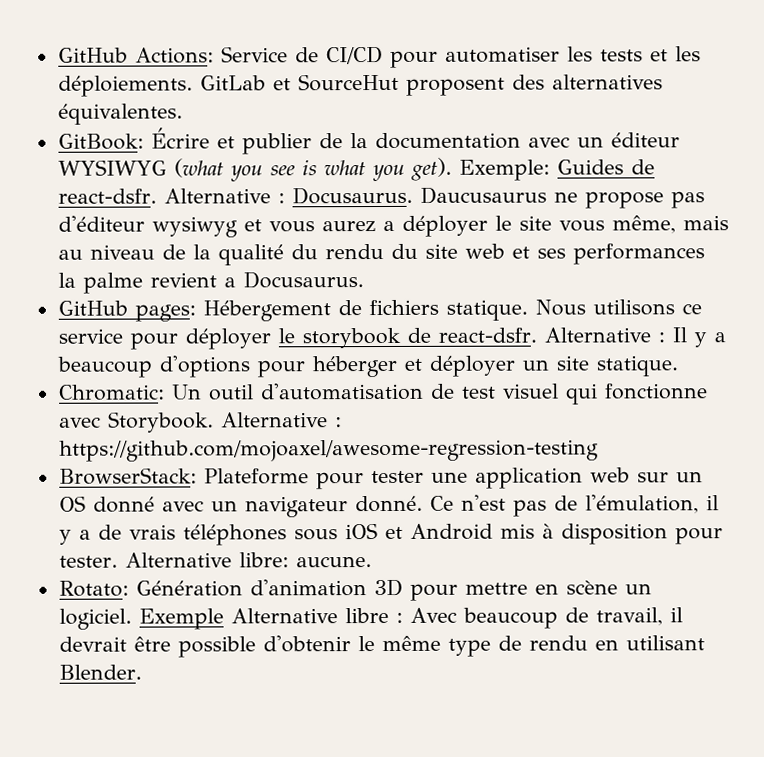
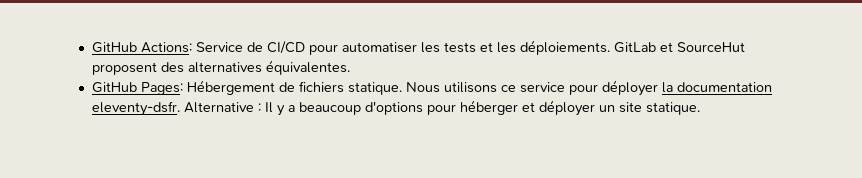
- GitBook: Écrire et publier de la documentation avec un éditeur WYSIWYG (what you see is what you get). Exemple: Guides de react-dsfr. Alternative : Docusaurus. Daucusaurus ne propose pas d'éditeur wysiwyg et vous aurez a déployer le site vous même, mais au niveau de la qualité du rendu du site web et ses performances la palme revient a Docusaurus.
- GitHub pages: Hébergement de fichiers statique.
+ GitHub Pages: Hébergement de fichiers statique.
- Nous utilisons ce service pour déployer le storybook de react-dsfr.
+ Nous utilisons ce service pour déployer la documentation eleventy-dsfr.
- Chromatic: Un outil d'automatisation de test visuel qui fonctionne avec Storybook. Alternative : https://github.com/mojoaxel/awesome-regression-testing
- BrowserStack: Plateforme pour tester une application web sur un OS donné avec un navigateur donné. Ce n'est pas de l'émulation, il y a de vrais téléphones sous iOS et Android mis à disposition pour tester. Alternative libre: aucune.
- Rotato: Génération d'animation 3D pour mettre en scène un logiciel. Exemple Alternative libre : Avec beaucoup de travail, il devrait être possible d'obtenir le même type de rendu en utilisant Blender.

